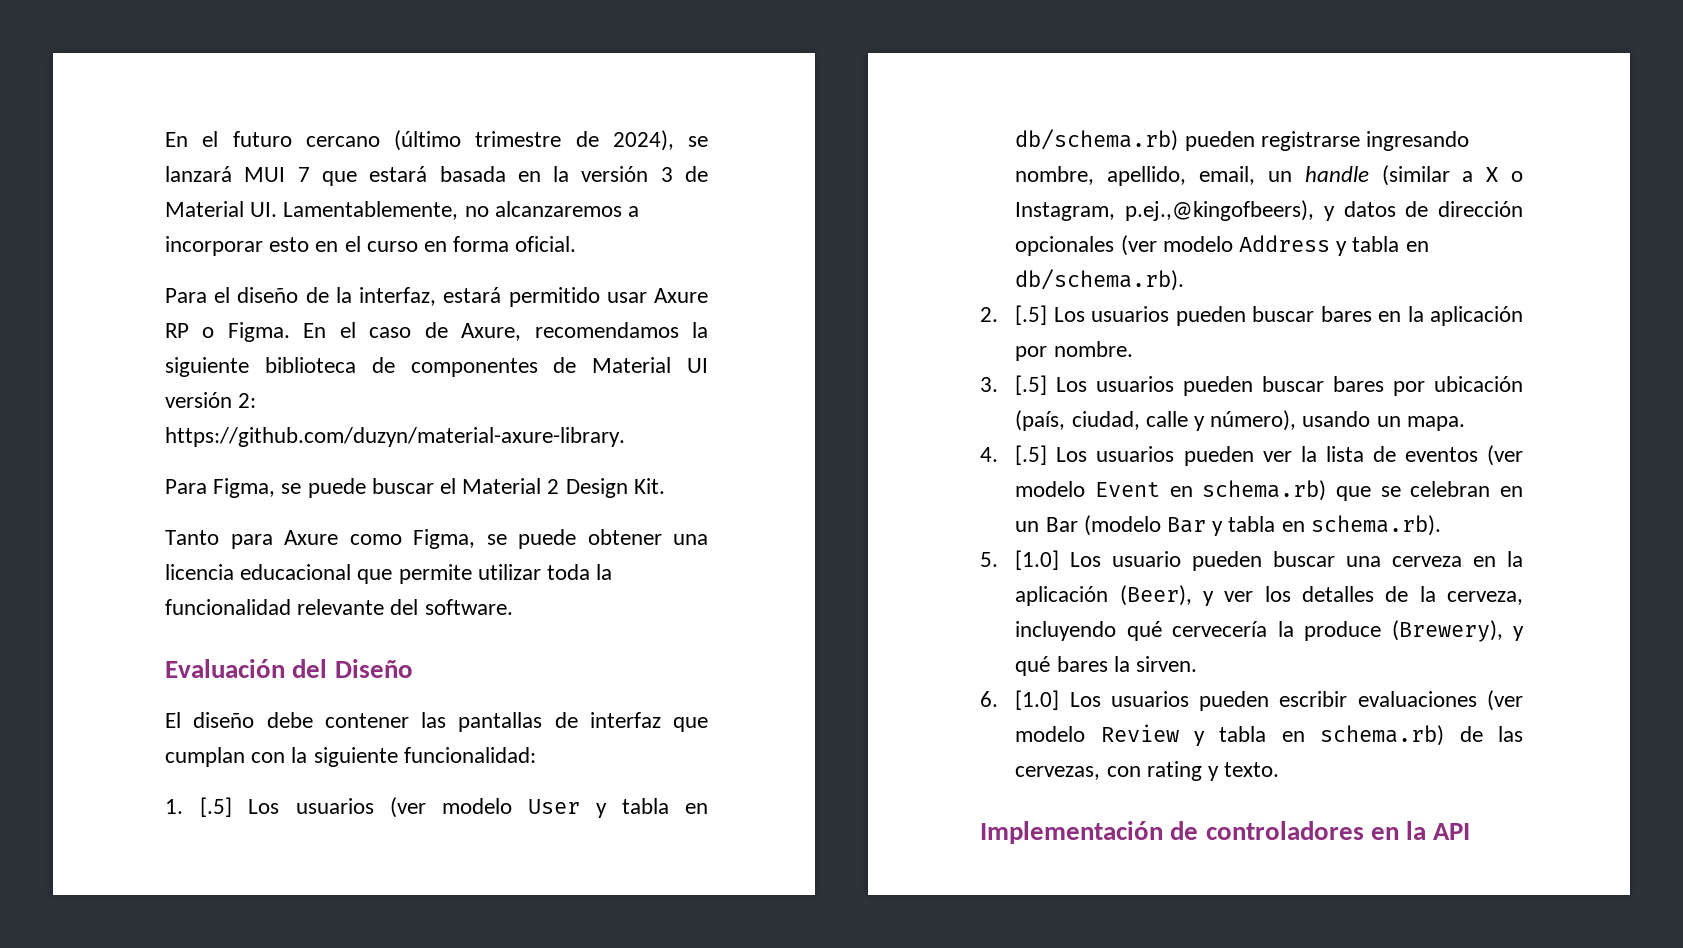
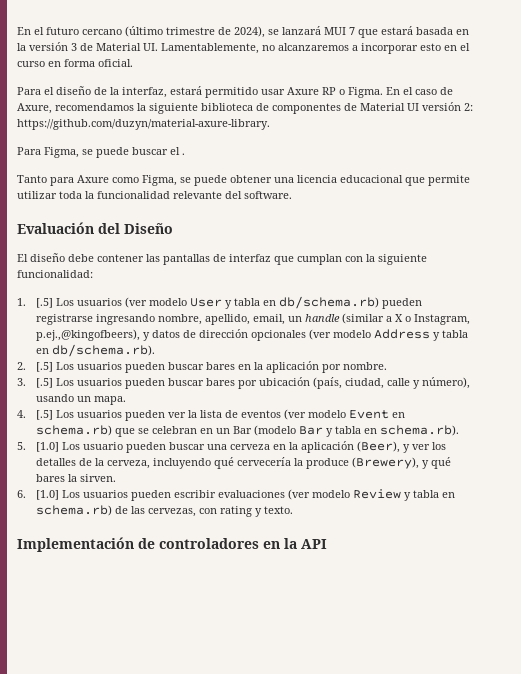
- Para Figma, se puede buscar el Material 2 Design Kit.
+ Para Figma, se puede buscar el .

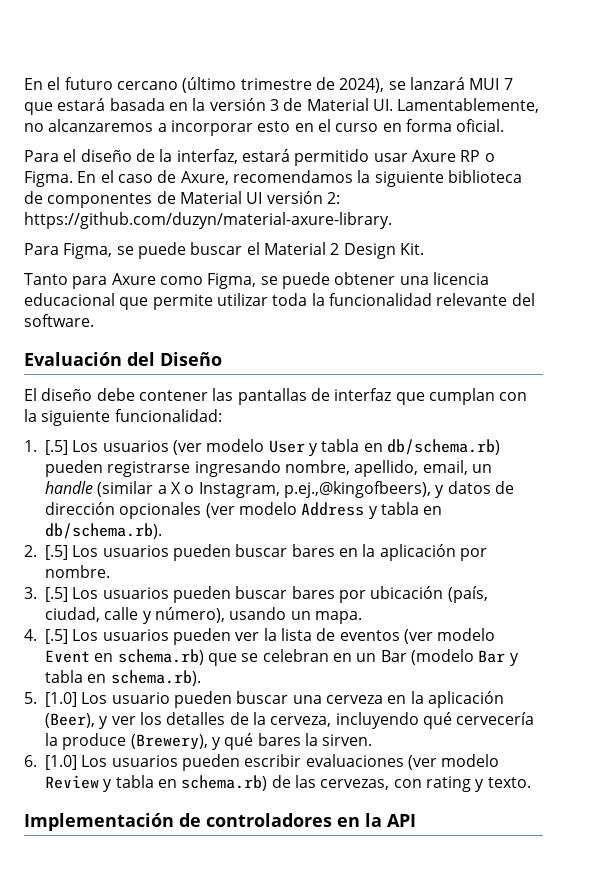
- Para Figma, se puede buscar el .
+ Para Figma, se puede buscar el Material 2 Design Kit.

